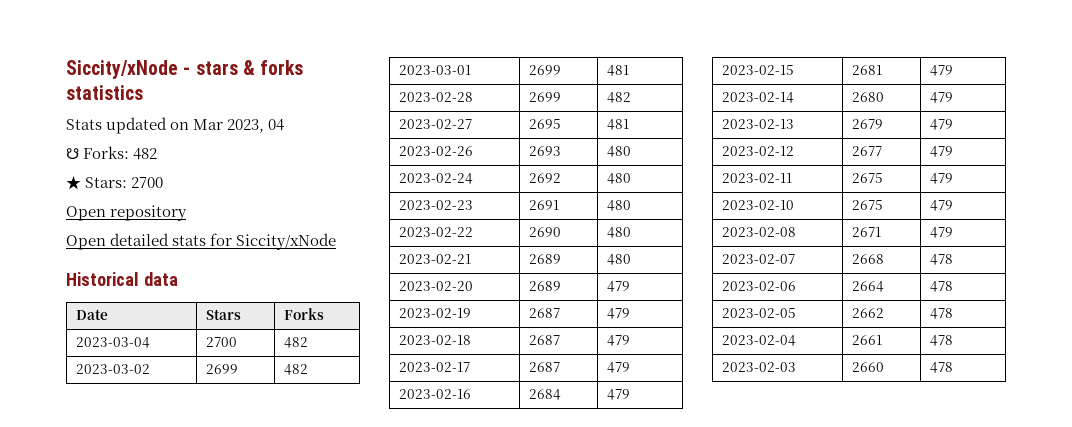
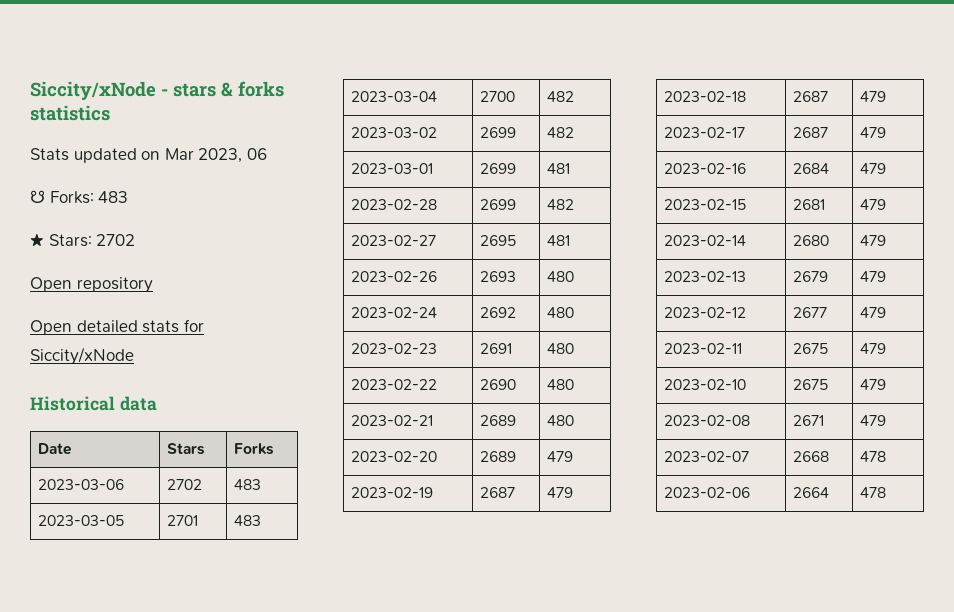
- Stats updated on Mar 2023, 04
+ Stats updated on Mar 2023, 06
- ☋ Forks: 482
+ ☋ Forks: 483
- ★ Stars: 2700
+ ★ Stars: 2702
+ 2023-03-06 | 2702 | 483
+ 2023-03-05 | 2701 | 483
- 2023-02-05 | 2662 | 478
- 2023-02-04 | 2661 | 478
- 2023-02-03 | 2660 | 478

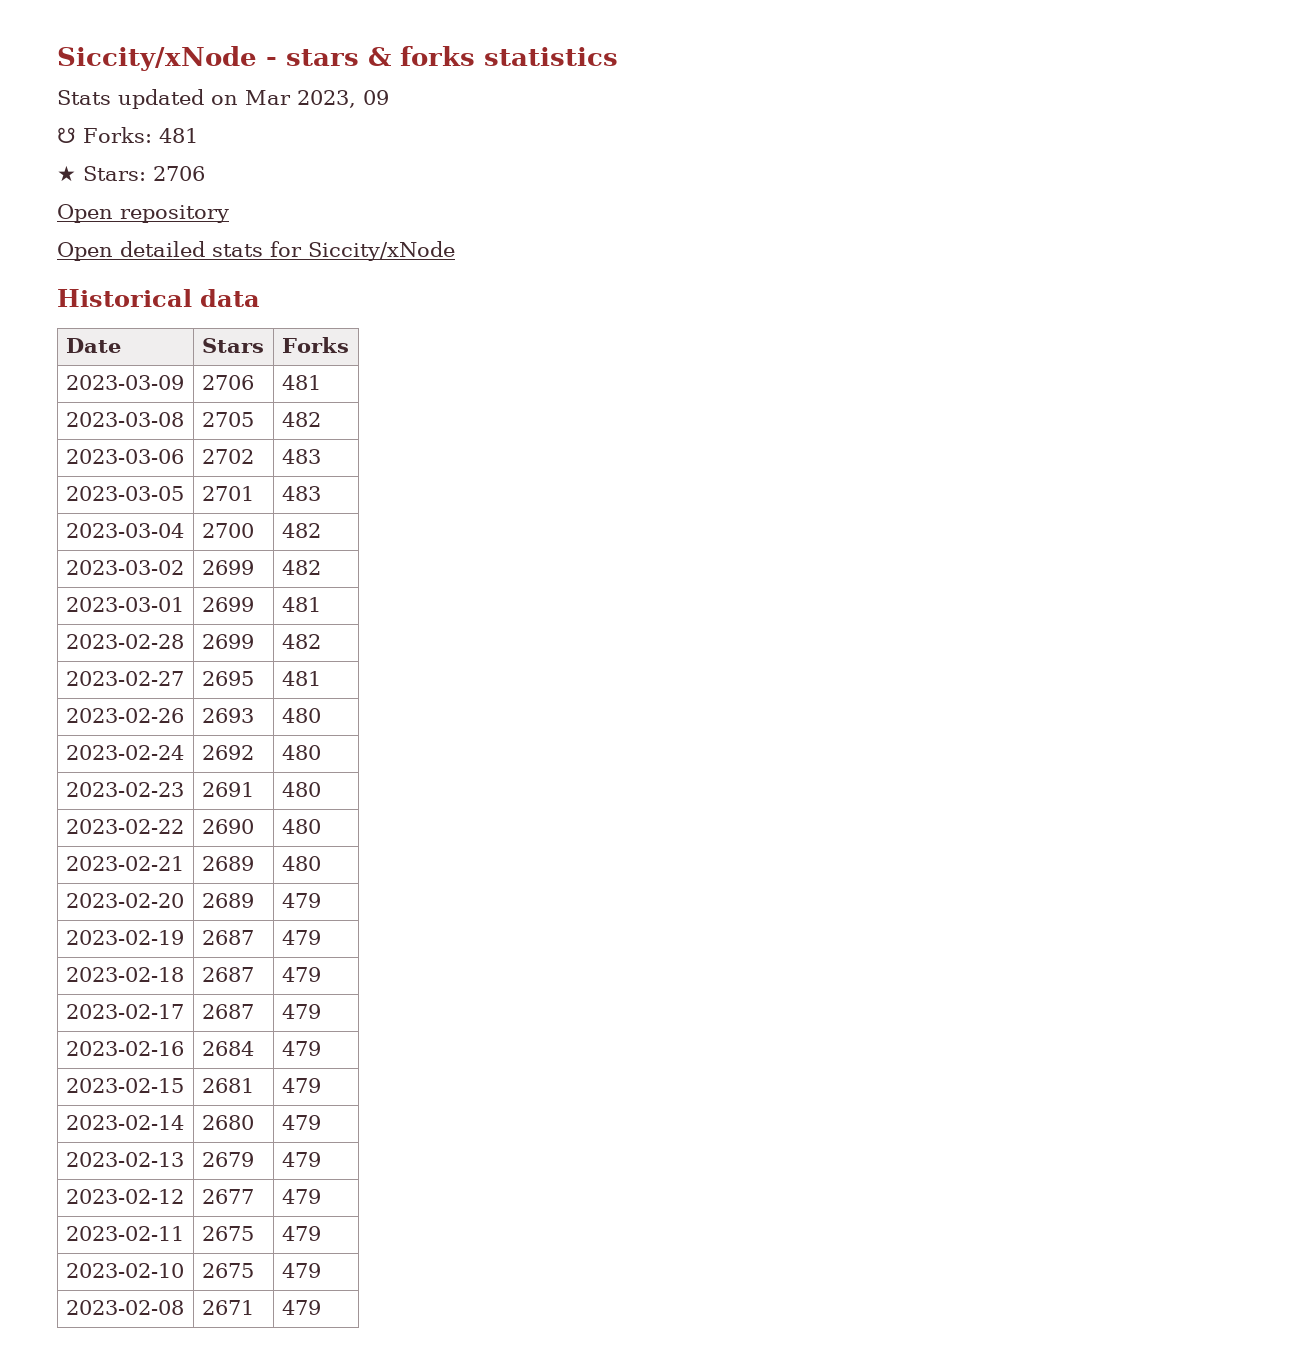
- Stats updated on Mar 2023, 06
+ Stats updated on Mar 2023, 09
- ☋ Forks: 483
+ ☋ Forks: 481
- ★ Stars: 2702
+ ★ Stars: 2706
+ 2023-03-09 | 2706 | 481
+ 2023-03-08 | 2705 | 482
- 2023-02-07 | 2668 | 478
- 2023-02-06 | 2664 | 478

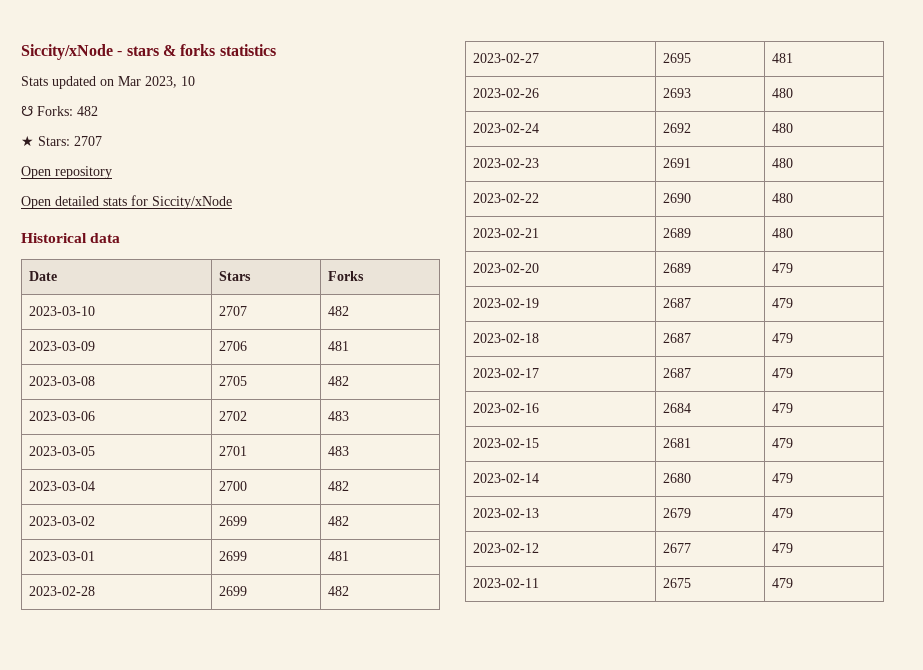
- Stats updated on Mar 2023, 09
+ Stats updated on Mar 2023, 10
- ☋ Forks: 481
+ ☋ Forks: 482
- ★ Stars: 2706
+ ★ Stars: 2707
+ 2023-03-10 | 2707 | 482
- 2023-02-10 | 2675 | 479
- 2023-02-08 | 2671 | 479

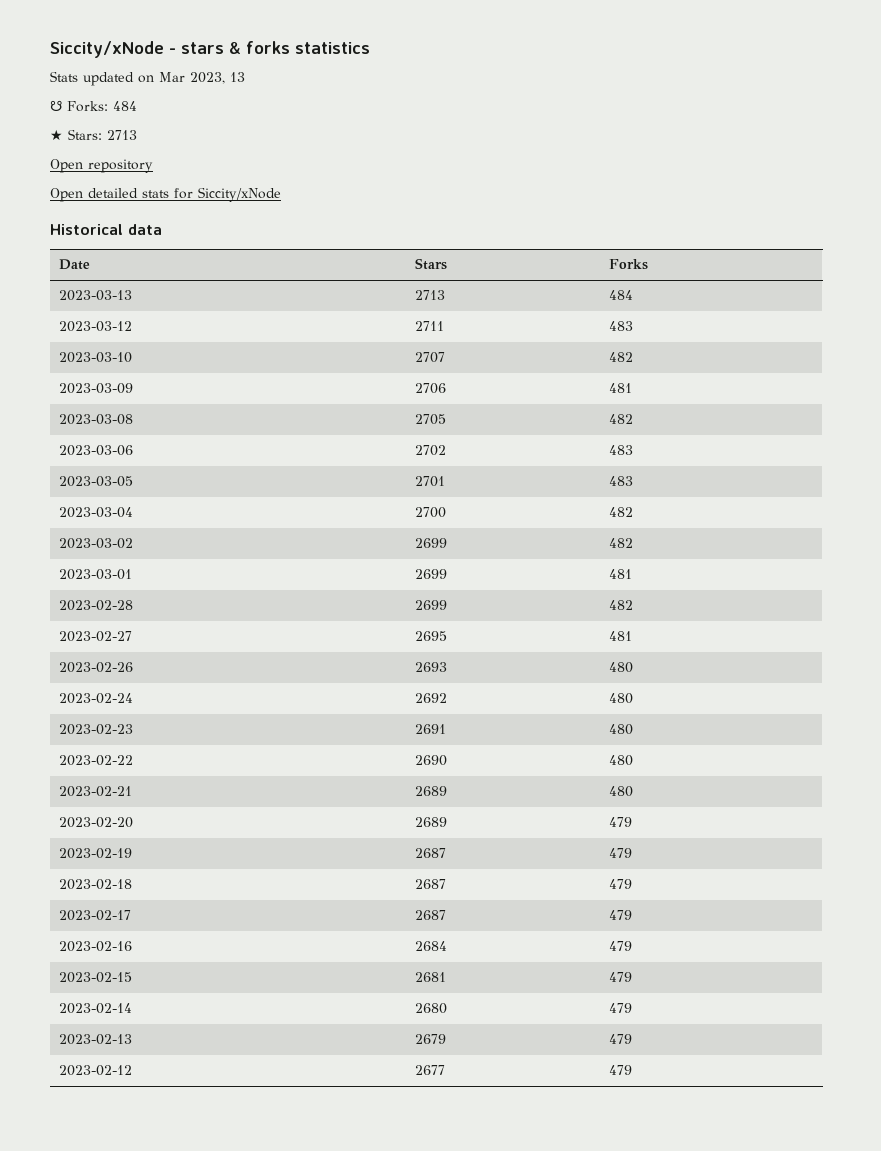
- Stats updated on Mar 2023, 10
+ Stats updated on Mar 2023, 13
- ☋ Forks: 482
+ ☋ Forks: 484
- ★ Stars: 2707
+ ★ Stars: 2713
+ 2023-03-13 | 2713 | 484
+ 2023-03-12 | 2711 | 483
- 2023-02-11 | 2675 | 479

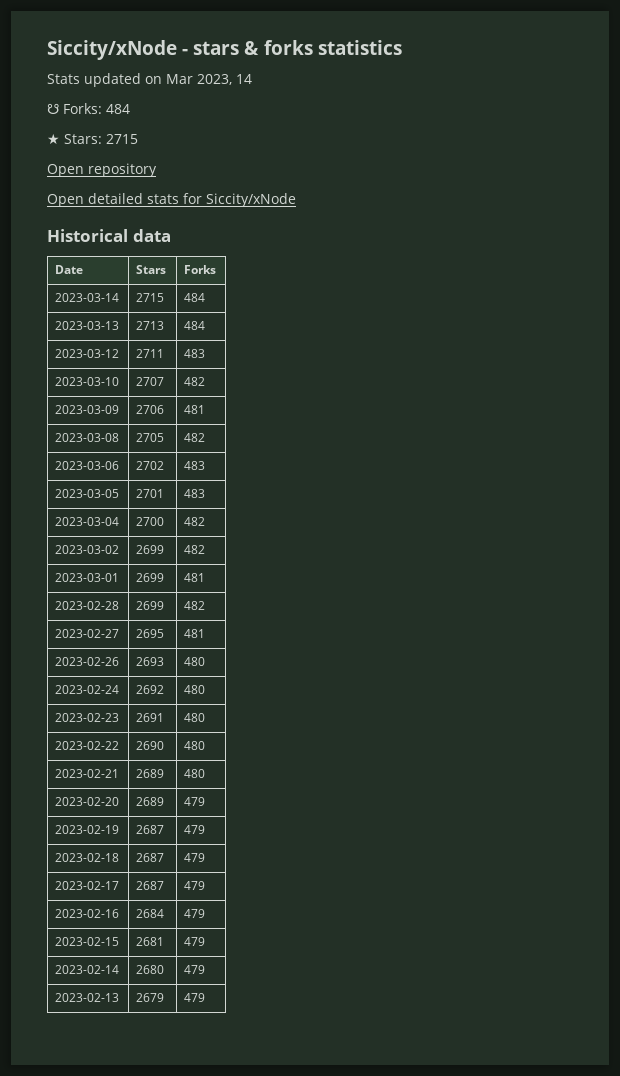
- Stats updated on Mar 2023, 13
+ Stats updated on Mar 2023, 14
- ★ Stars: 2713
+ ★ Stars: 2715
+ 2023-03-14 | 2715 | 484
- 2023-02-12 | 2677 | 479

